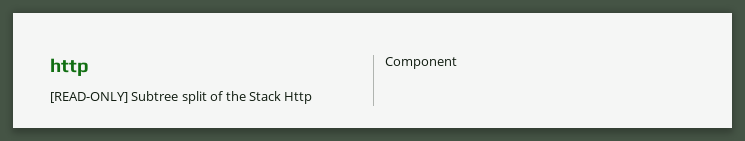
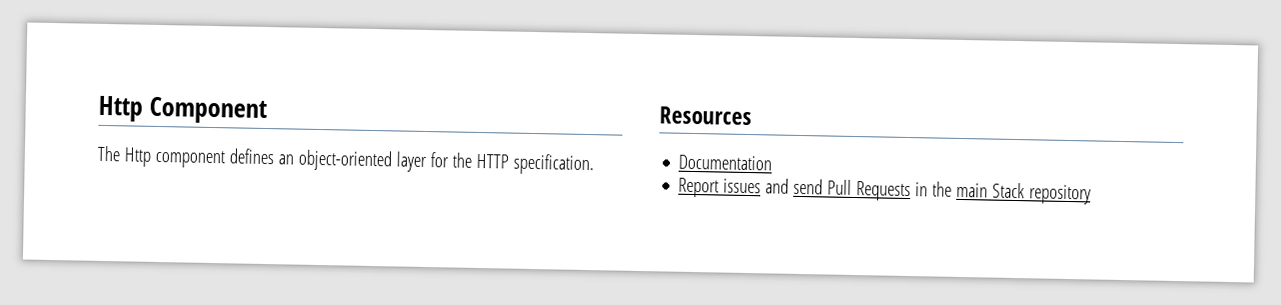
- http
- [READ-ONLY] Subtree split of the Stack Http Component
+ Http Component
+ The Http component defines an object-oriented layer for the HTTP specification.
+ Resources
+ Documentation
+ Report issues and send Pull Requests in the main Stack repository

